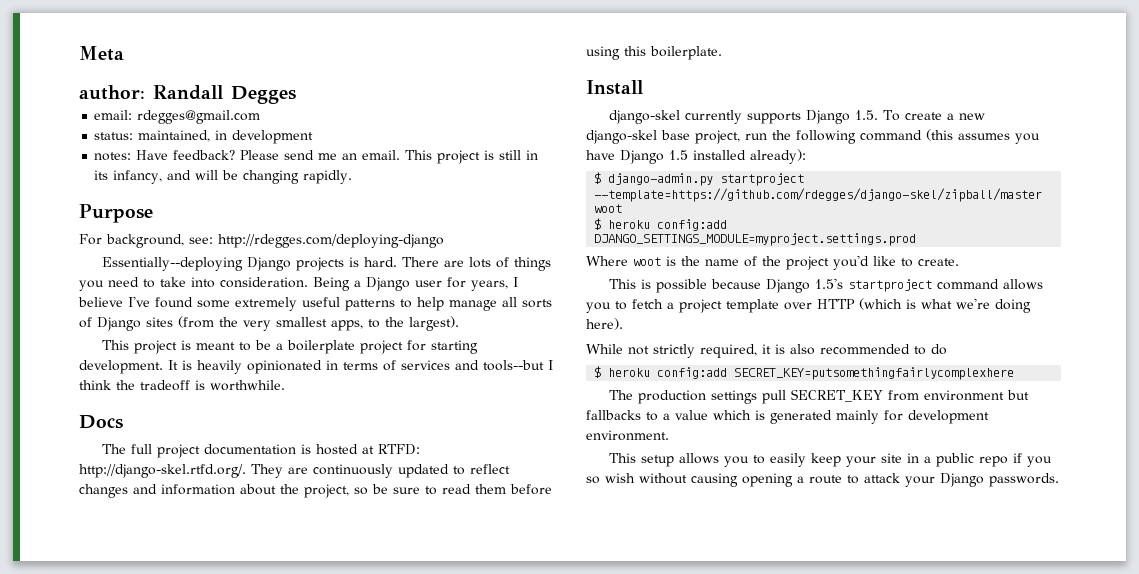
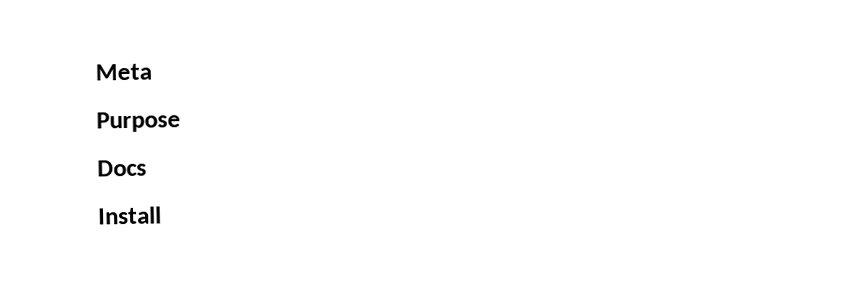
- author: Randall Degges
- email: rdegges@gmail.com
- status: maintained, in development
- notes: Have feedback? Please send me an email. This project is still in its infancy, and will be changing rapidly.
  Purpose
- For background, see: http://rdegges.com/deploying-django
- Essentially--deploying Django projects is hard. There are lots of things you need to take into consideration. Being a Django user for years, I believe I've found some extremely useful patterns to help manage all sorts of Django sites (from the very smallest apps, to the largest).
- This project is meant to be a boilerplate project for starting development. It is heavily opinionated in terms of services and tools--but I think the tradeoff is worthwhile.
  Docs
- The full project documentation is hosted at RTFD: http://django-skel.rtfd.org/. They are continuously updated to reflect changes and information about the project, so be sure to read them before using this boilerplate.
  Install
- django-skel currently supports Django 1.5. To create a new django-skel base project, run the following command (this assumes you have Django 1.5 installed already):
- $ django-admin.py startproject --template=https://github.com/rdegges/django-skel/zipball/master woot
- $ heroku config:add DJANGO_SETTINGS_MODULE=myproject.settings.prod
- Where woot is the name of the project you'd like to create.
- This is possible because Django 1.5's startproject command allows you to fetch a project template over HTTP (which is what we're doing here).
- While not strictly required, it is also recommended to do
- $ heroku config:add SECRET_KEY=putsomethingfairlycomplexhere
- The production settings pull SECRET_KEY from environment but fallbacks to a value which is generated mainly for development environment.
- This setup allows you to easily keep your site in a public repo if you so wish without causing opening a route to attack your Django passwords.

